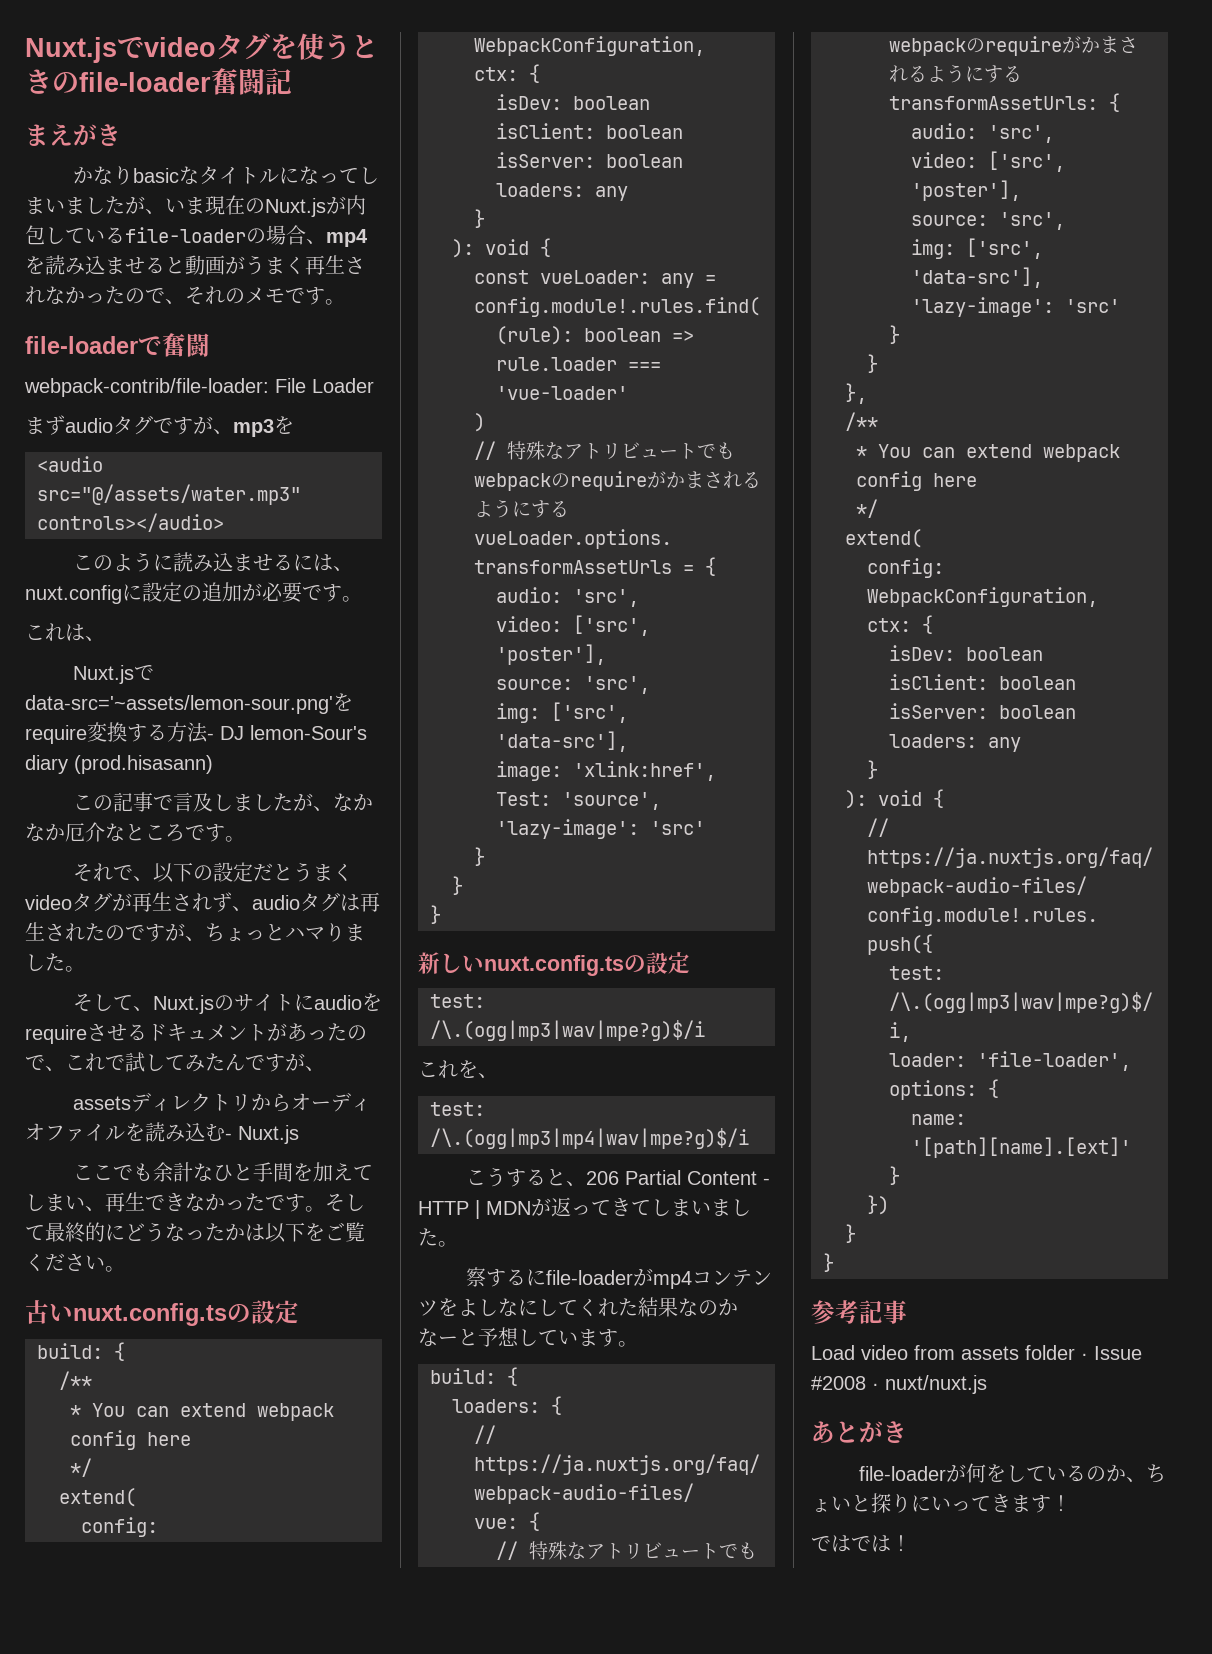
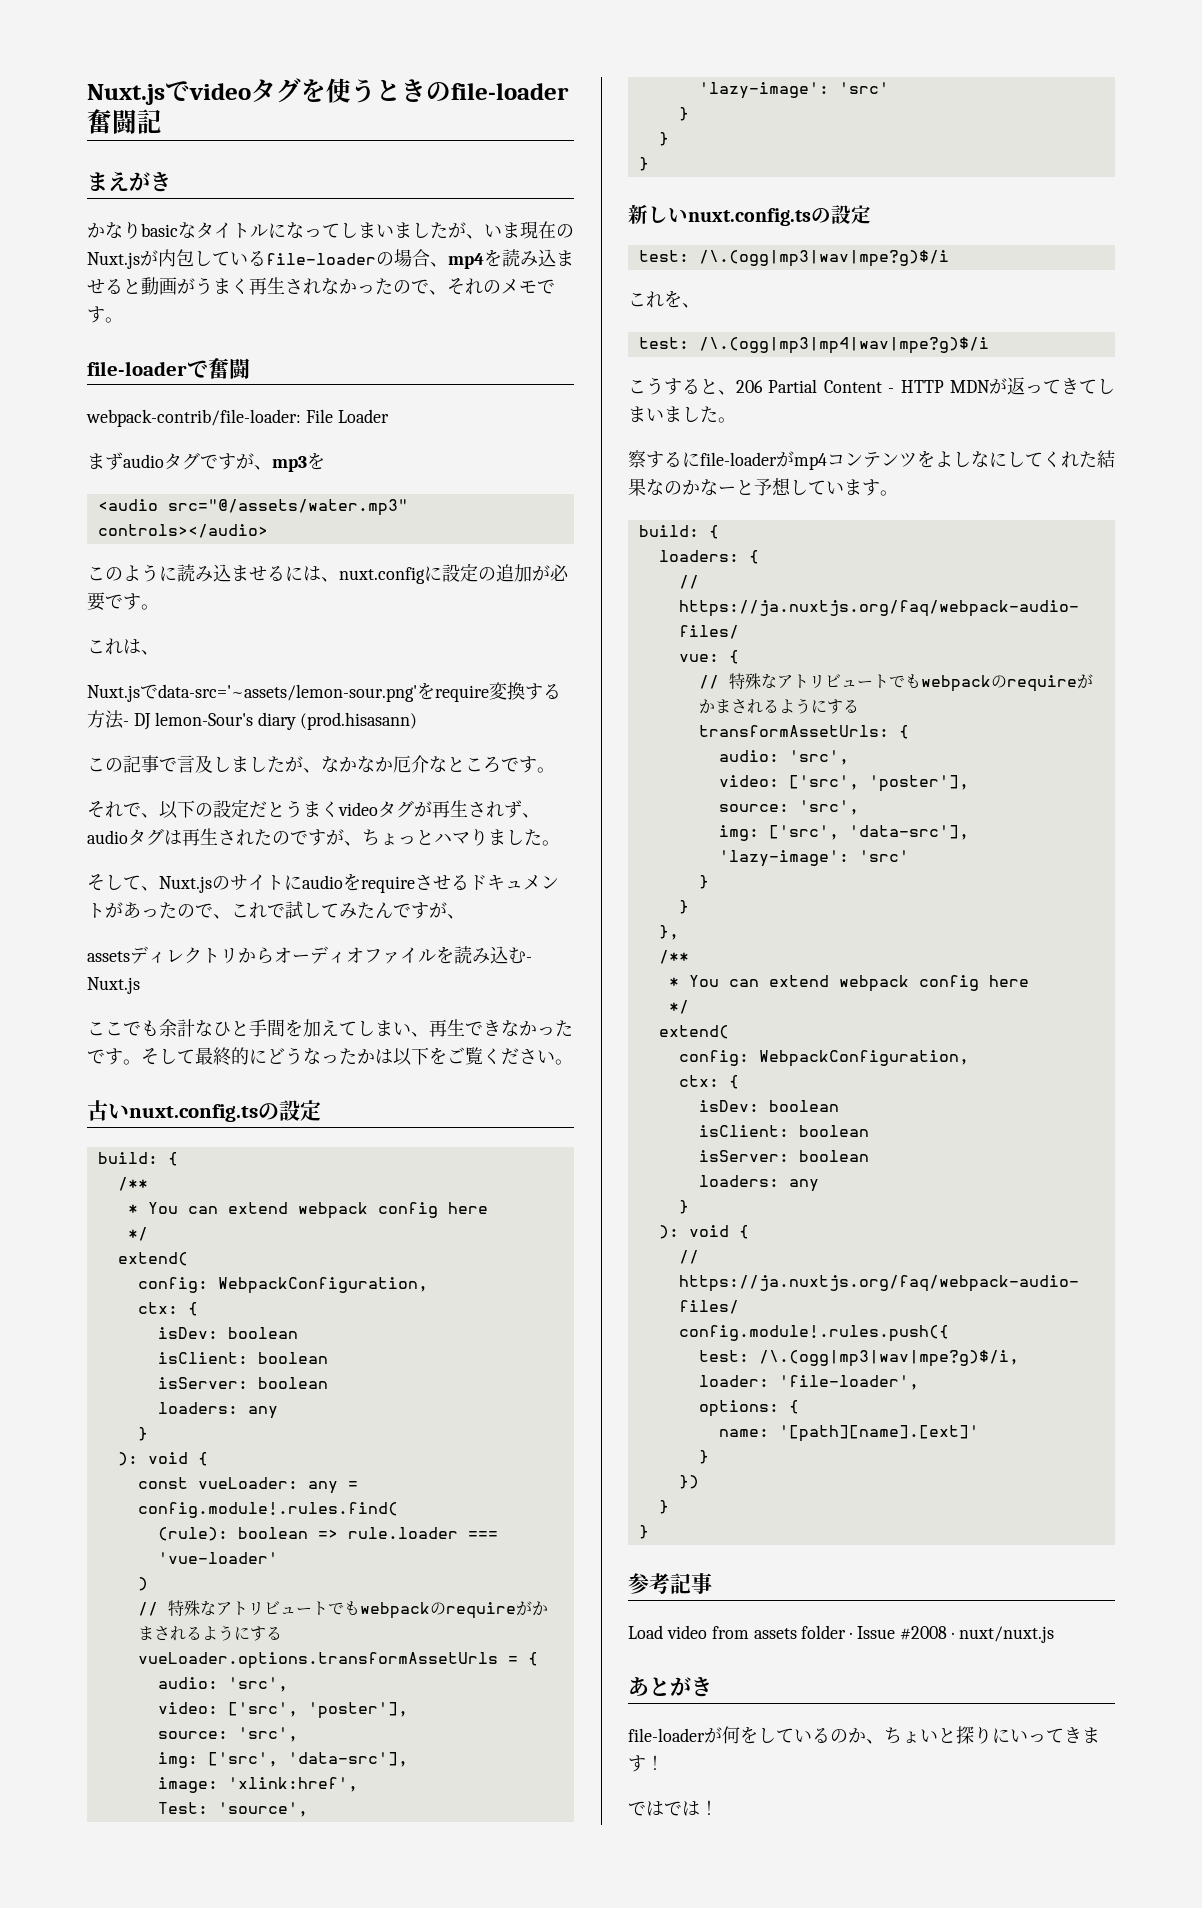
- こうすると、206 Partial Content - HTTP | MDNが返ってきてしまいました。
+ こうすると、206 Partial Content - HTTP MDNが返ってきてしまいました。

